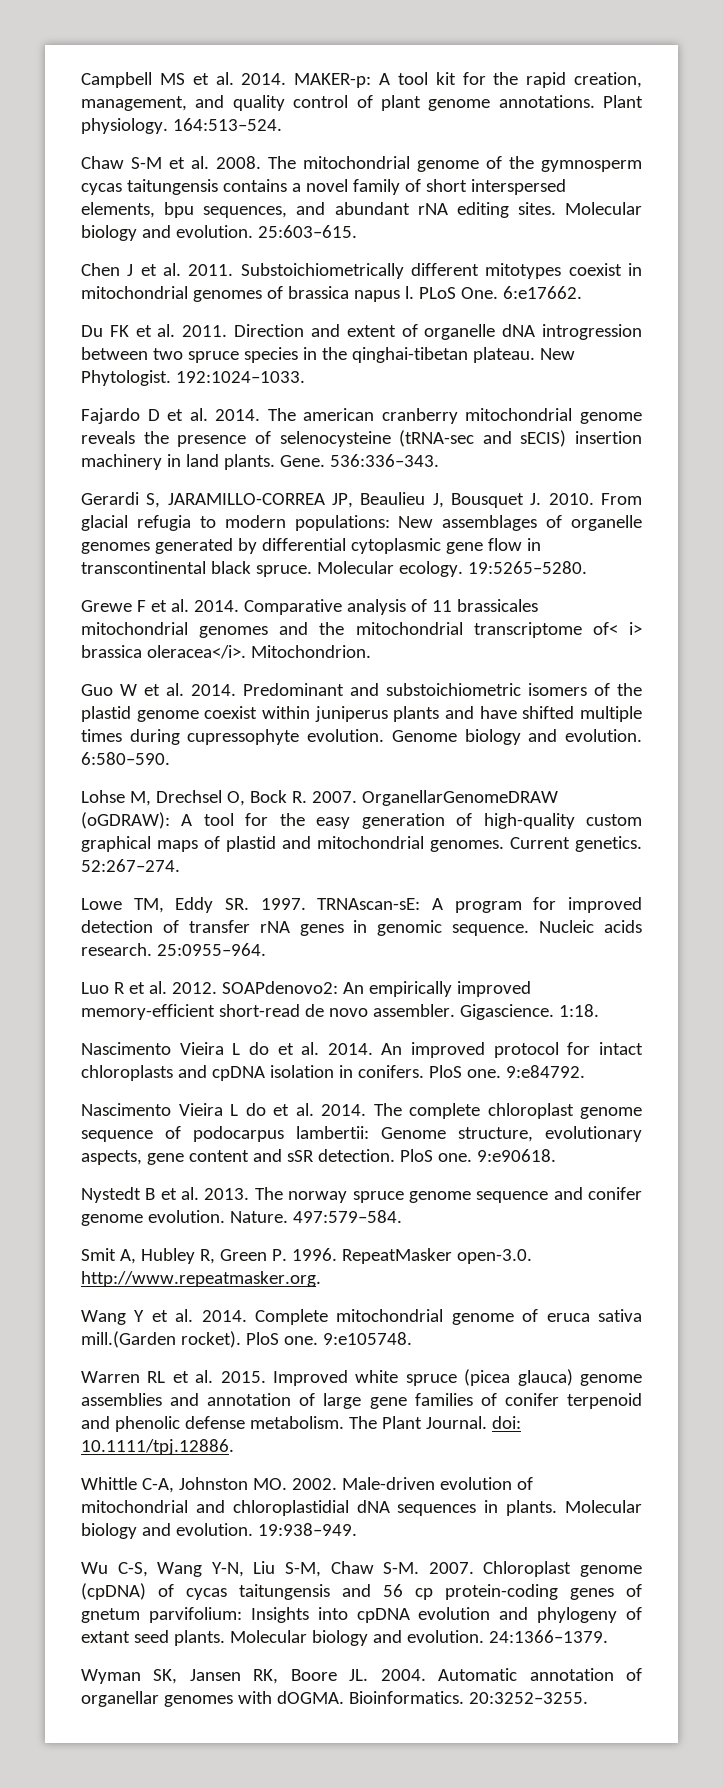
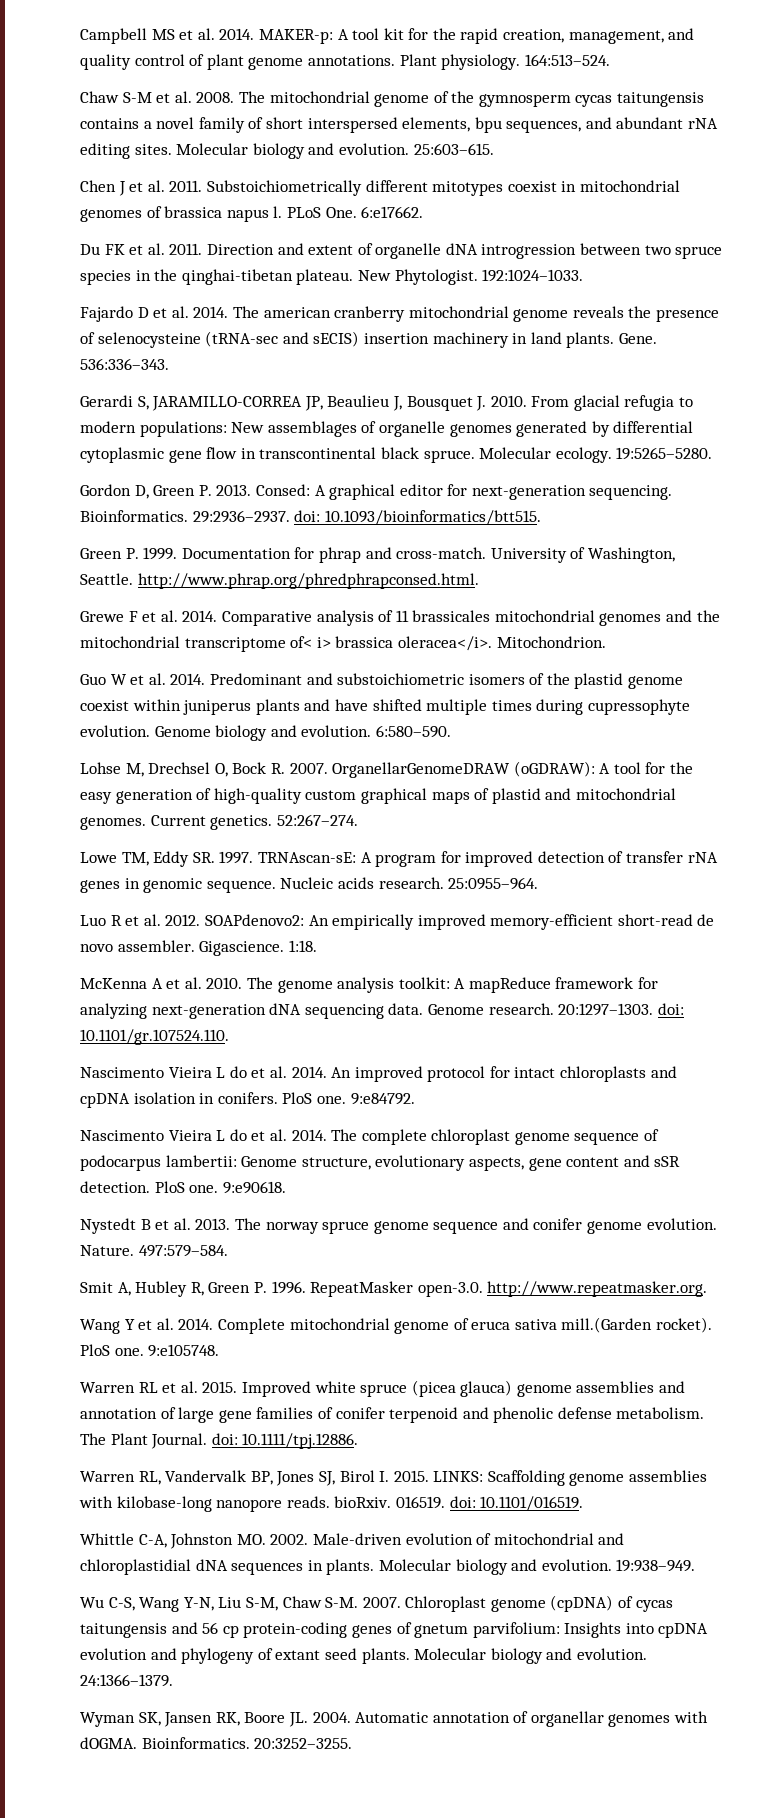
+ Gordon D, Green P. 2013. Consed: A graphical editor for next-generation sequencing. Bioinformatics. 29:2936–2937. doi: 10.1093/bioinformatics/btt515.
+ Green P. 1999. Documentation for phrap and cross-match. University of Washington, Seattle. http://www.phrap.org/phredphrapconsed.html.
+ McKenna A et al. 2010. The genome analysis toolkit: A mapReduce framework for analyzing next-generation dNA sequencing data. Genome research. 20:1297–1303. doi: 10.1101/gr.107524.110.
+ Warren RL, Vandervalk BP, Jones SJ, Birol I. 2015. LINKS: Scaffolding genome assemblies with kilobase-long nanopore reads. bioRxiv. 016519. doi: 10.1101/016519.

